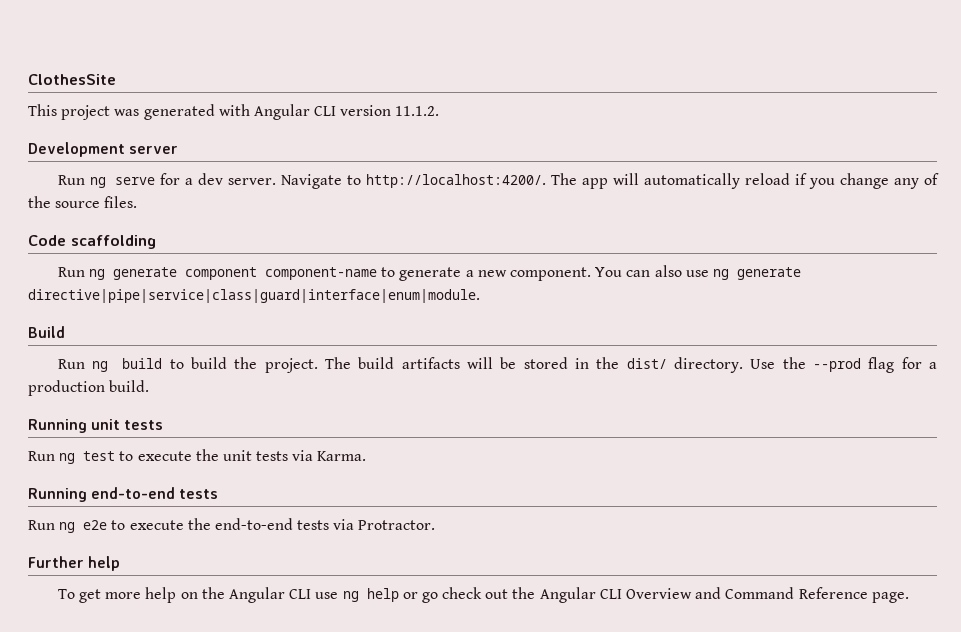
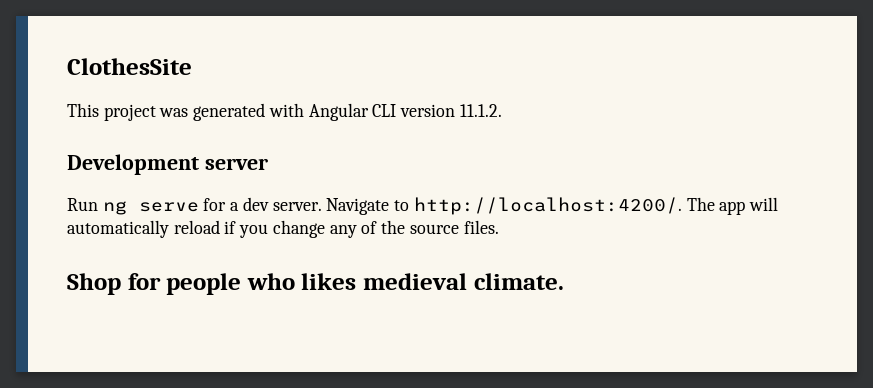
- Code scaffolding
- Run ng generate component component-name to generate a new component. You can also use ng generate directive|pipe|service|class|guard|interface|enum|module.
- Build
- Run ng build to build the project. The build artifacts will be stored in the dist/ directory. Use the --prod flag for a production build.
- Running unit tests
- Run ng test to execute the unit tests via Karma.
- Running end-to-end tests
- Run ng e2e to execute the end-to-end tests via Protractor.
- Further help
- To get more help on the Angular CLI use ng help or go check out the Angular CLI Overview and Command Reference page.
+ Shop for people who likes medieval climate.

